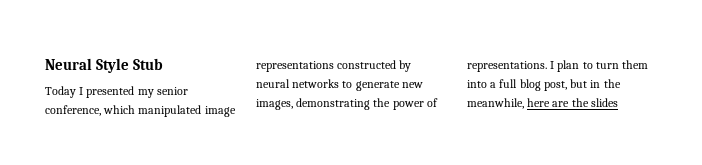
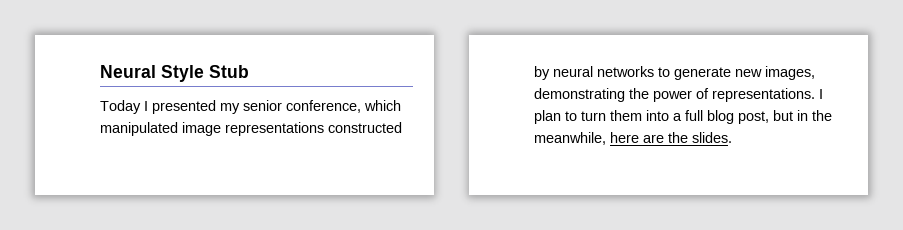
- I plan to turn them into a full blog post, but in the meanwhile, here are the slides
+ I plan to turn them into a full blog post, but in the meanwhile, here are the slides.

